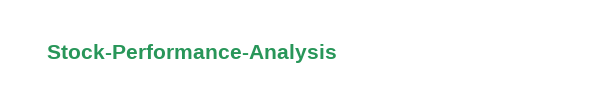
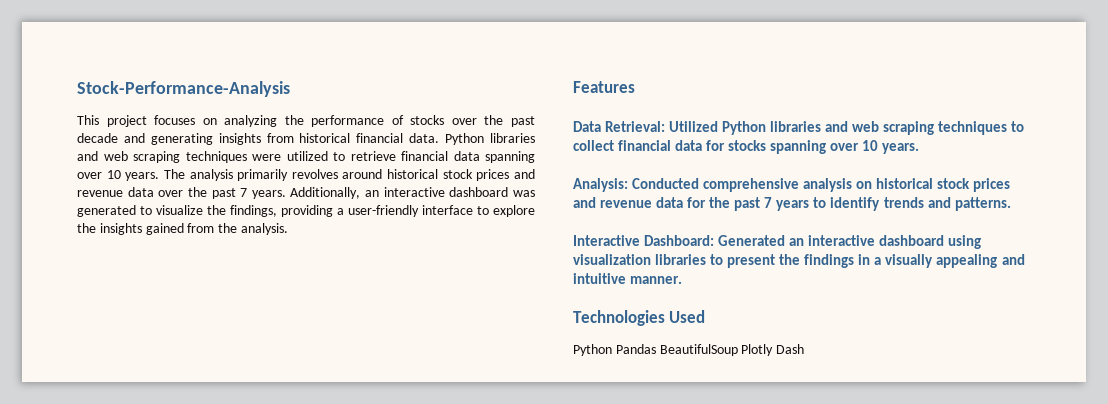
+ This project focuses on analyzing the performance of stocks over the past decade and generating insights from historical financial data. Python libraries and web scraping techniques were utilized to retrieve financial data spanning over 10 years. The analysis primarily revolves around historical stock prices and revenue data over the past 7 years. Additionally, an interactive dashboard was generated to visualize the findings, providing a user-friendly interface to explore the insights gained from the analysis.
+ Features
+ Data Retrieval: Utilized Python libraries and web scraping techniques to collect financial data for stocks spanning over 10 years.
+ Analysis: Conducted comprehensive analysis on historical stock prices and revenue data for the past 7 years to identify trends and patterns.
+ Interactive Dashboard: Generated an interactive dashboard using visualization libraries to present the findings in a visually appealing and intuitive manner.
+ Technologies Used
+ Python Pandas BeautifulSoup Plotly Dash

